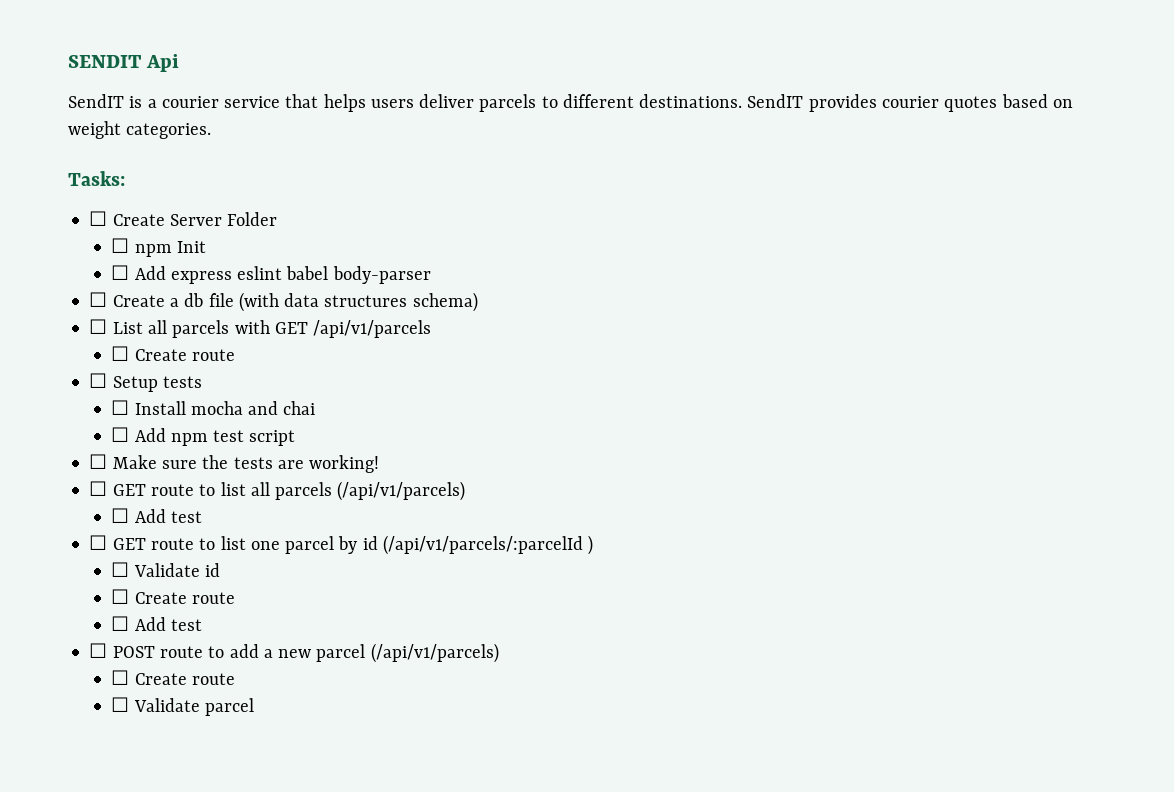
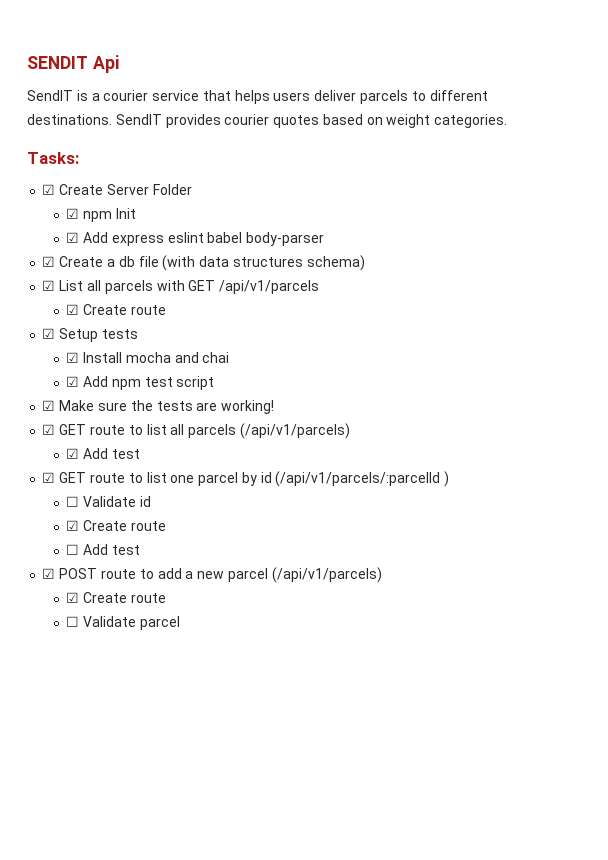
- ☐ Create Server Folder
+ ☑ Create Server Folder
- ☐ npm Init
+ ☑ npm Init
- ☐ Add express eslint babel body-parser
+ ☑ Add express eslint babel body-parser
- ☐ Create a db file (with data structures schema)
+ ☑ Create a db file (with data structures schema)
- ☐ List all parcels with GET /api/v1/parcels
- ☐ Create route
- ☐ Setup tests
+ ☑ List all parcels with GET /api/v1/parcels
+ ☑ Create route
+ ☑ Setup tests
- ☐ Install mocha and chai
+ ☑ Install mocha and chai
- ☐ Add npm test script
+ ☑ Add npm test script
- ☐ Make sure the tests are working!
+ ☑ Make sure the tests are working!
- ☐ GET route to list all parcels (/api/v1/parcels)
- ☐ Add test
- ☐ GET route to list one parcel by id (/api/v1/parcels/:parcelId )
+ ☑ GET route to list all parcels (/api/v1/parcels)
+ ☑ Add test
+ ☑ GET route to list one parcel by id (/api/v1/parcels/:parcelId )
  ☐ Validate id
- ☐ Create route
+ ☑ Create route
- ☐ POST route to add a new parcel (/api/v1/parcels)
- ☐ Create route
+ ☑ POST route to add a new parcel (/api/v1/parcels)
+ ☑ Create route

